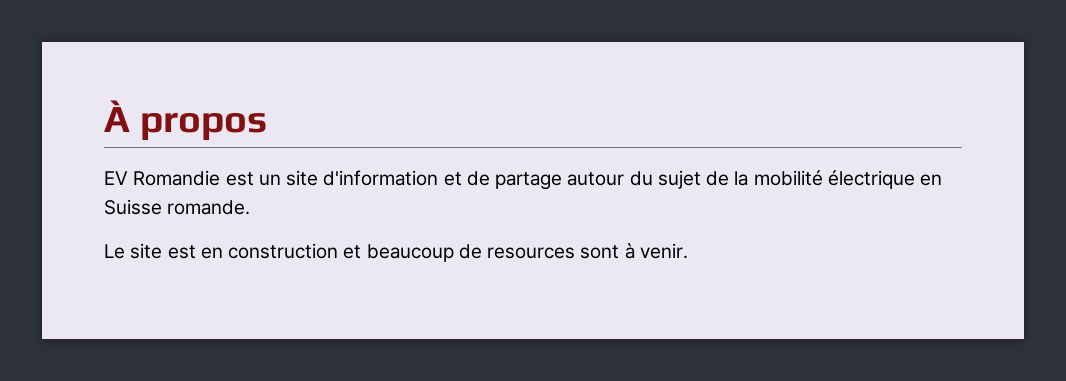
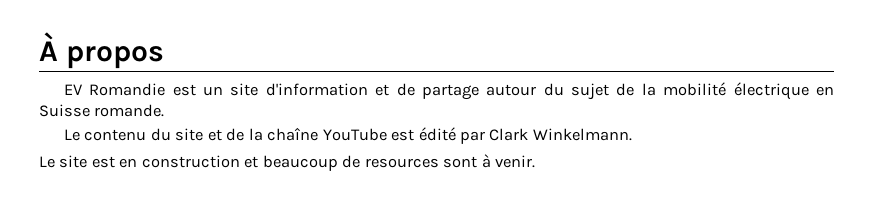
+ Le contenu du site et de la chaîne YouTube est édité par Clark Winkelmann.

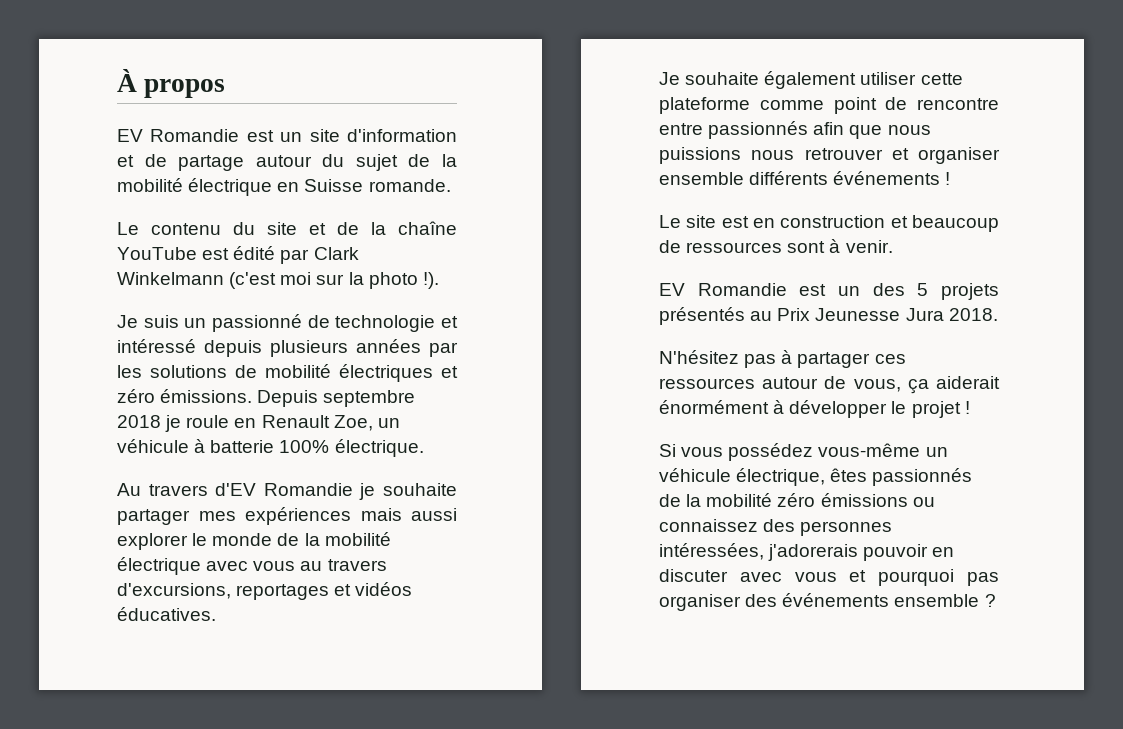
- Le contenu du site et de la chaîne YouTube est édité par Clark Winkelmann.
+ Le contenu du site et de la chaîne YouTube est édité par Clark Winkelmann (c'est moi sur la photo !).
+ Je suis un passionné de technologie et intéressé depuis plusieurs années par les solutions de mobilité électriques et zéro émissions. Depuis septembre 2018 je roule en Renault Zoe, un véhicule à batterie 100% électrique.
+ Au travers d'EV Romandie je souhaite partager mes expériences mais aussi explorer le monde de la mobilité électrique avec vous au travers d'excursions, reportages et vidéos éducatives.
+ Je souhaite également utiliser cette plateforme comme point de rencontre entre passionnés afin que nous puissions nous retrouver et organiser ensemble différents événements !
- Le site est en construction et beaucoup de resources sont à venir.
+ Le site est en construction et beaucoup de ressources sont à venir.
+ EV Romandie est un des 5 projets présentés au Prix Jeunesse Jura 2018.
+ N'hésitez pas à partager ces ressources autour de vous, ça aiderait énormément à développer le projet !
+ Si vous possédez vous-même un véhicule électrique, êtes passionnés de la mobilité zéro émissions ou connaissez des personnes intéressées, j'adorerais pouvoir en discuter avec vous et pourquoi pas organiser des événements ensemble ?

